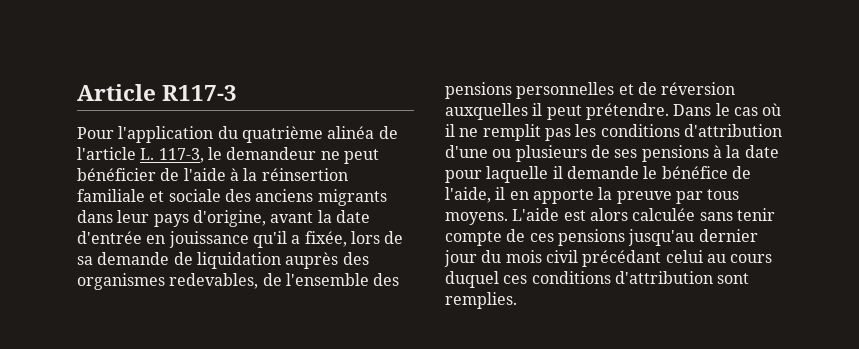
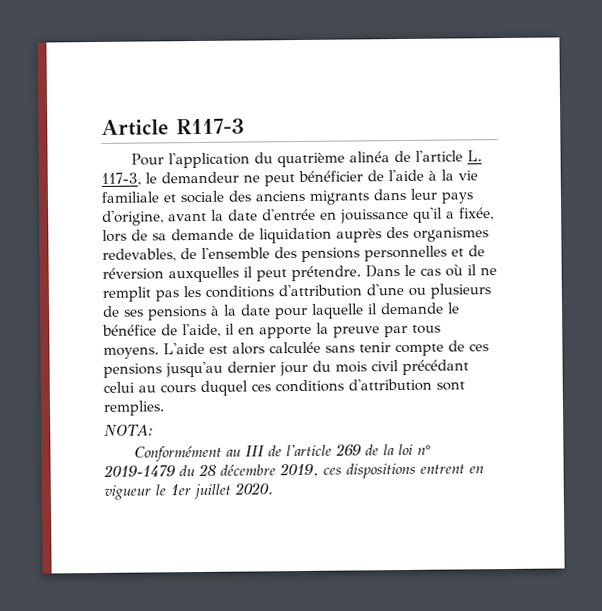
- Pour l'application du quatrième alinéa de l'article L. 117-3, le demandeur ne peut bénéficier de l'aide à la réinsertion familiale et sociale des anciens migrants dans leur pays d'origine, avant la date d'entrée en jouissance qu'il a fixée, lors de sa demande de liquidation auprès des organismes redevables, de l'ensemble des pensions personnelles et de réversion auxquelles il peut prétendre.
+ Pour l'application du quatrième alinéa de l'article L. 117-3, le demandeur ne peut bénéficier de l'aide à la vie familiale et sociale des anciens migrants dans leur pays d'origine, avant la date d'entrée en jouissance qu'il a fixée, lors de sa demande de liquidation auprès des organismes redevables, de l'ensemble des pensions personnelles et de réversion auxquelles il peut prétendre.
+ NOTA:
+ Conformément au III de l'article 269 de la loi n° 2019-1479 du 28 décembre 2019, ces dispositions entrent en vigueur le 1er juillet 2020.

